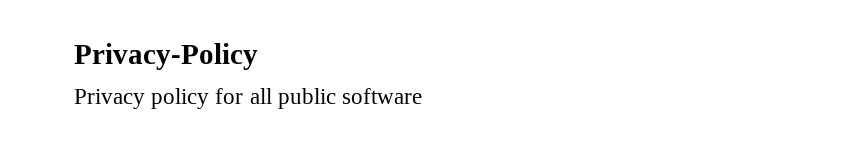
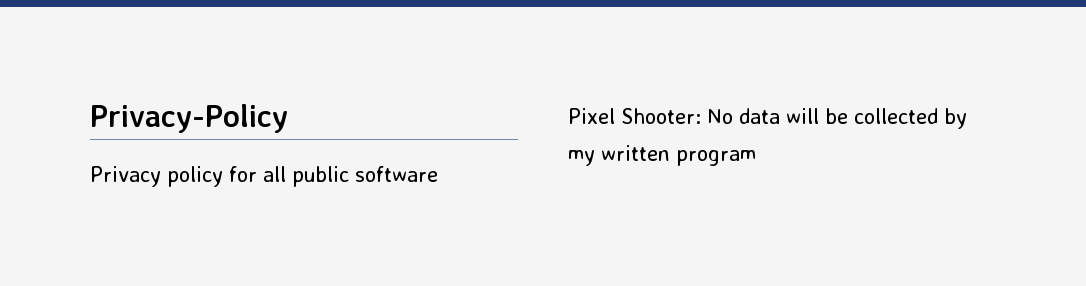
+ Pixel Shooter: No data will be collected by my written program

